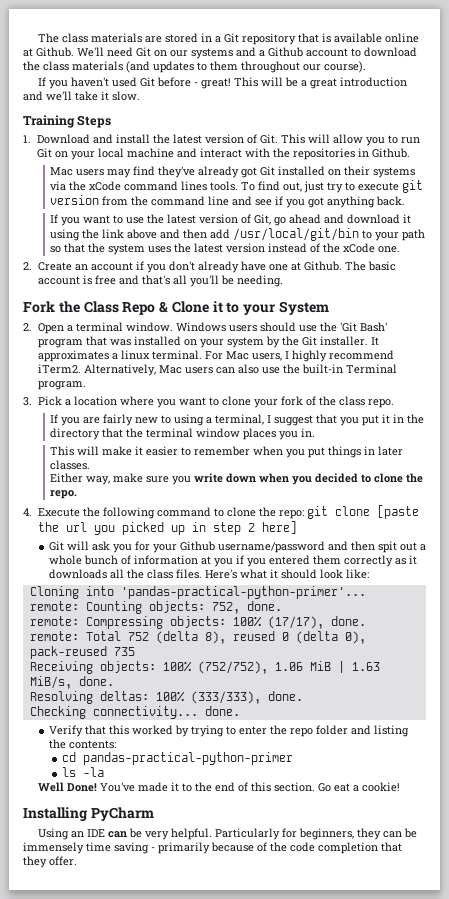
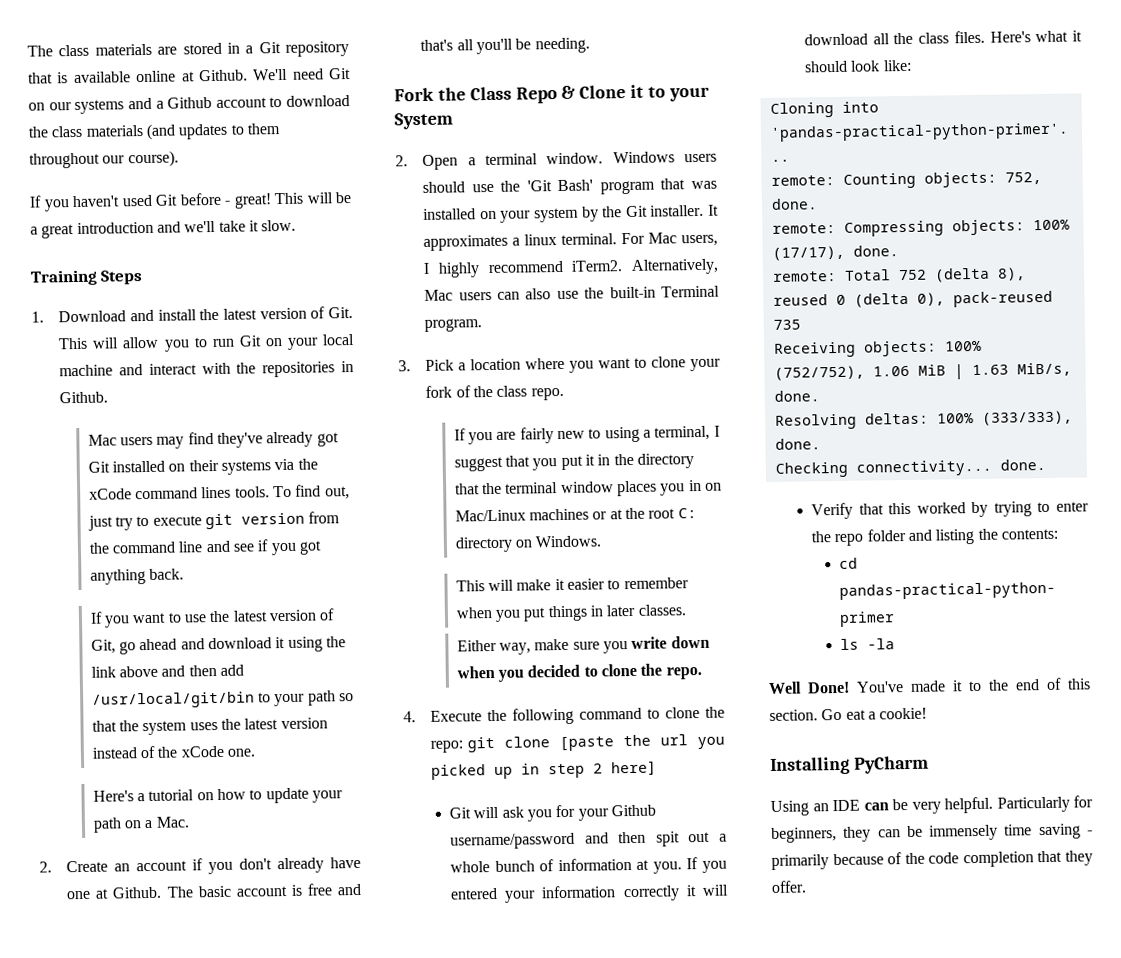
+ Here's a tutorial on how to update your path on a Mac.
- If you are fairly new to using a terminal, I suggest that you put it in the directory that the terminal window places you in.
+ If you are fairly new to using a terminal, I suggest that you put it in the directory that the terminal window places you in on Mac/Linux machines or at the root C: directory on Windows.
- Git will ask you for your Github username/password and then spit out a whole bunch of information at you if you entered them correctly as it downloads all the class files.
+ Git will ask you for your Github username/password and then spit out a whole bunch of information at you. If you entered your information correctly it will download all the class files.

